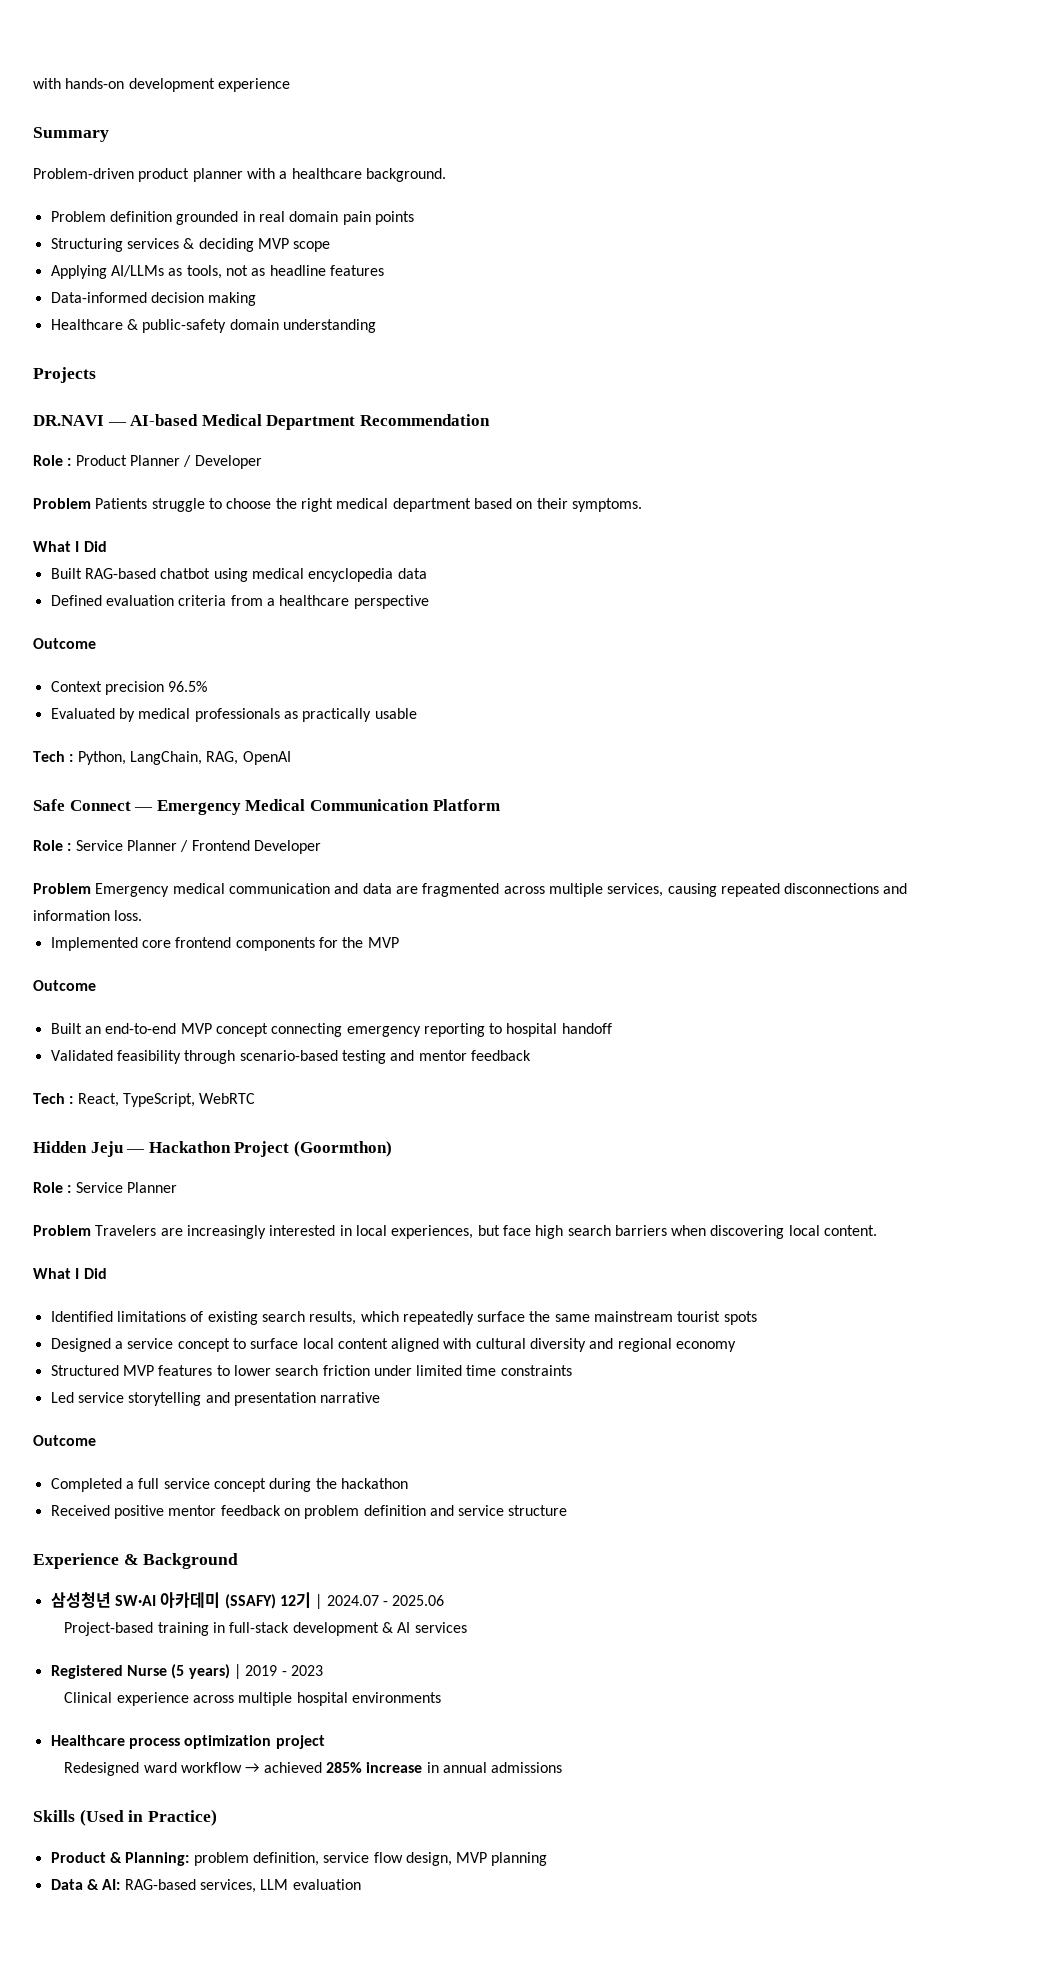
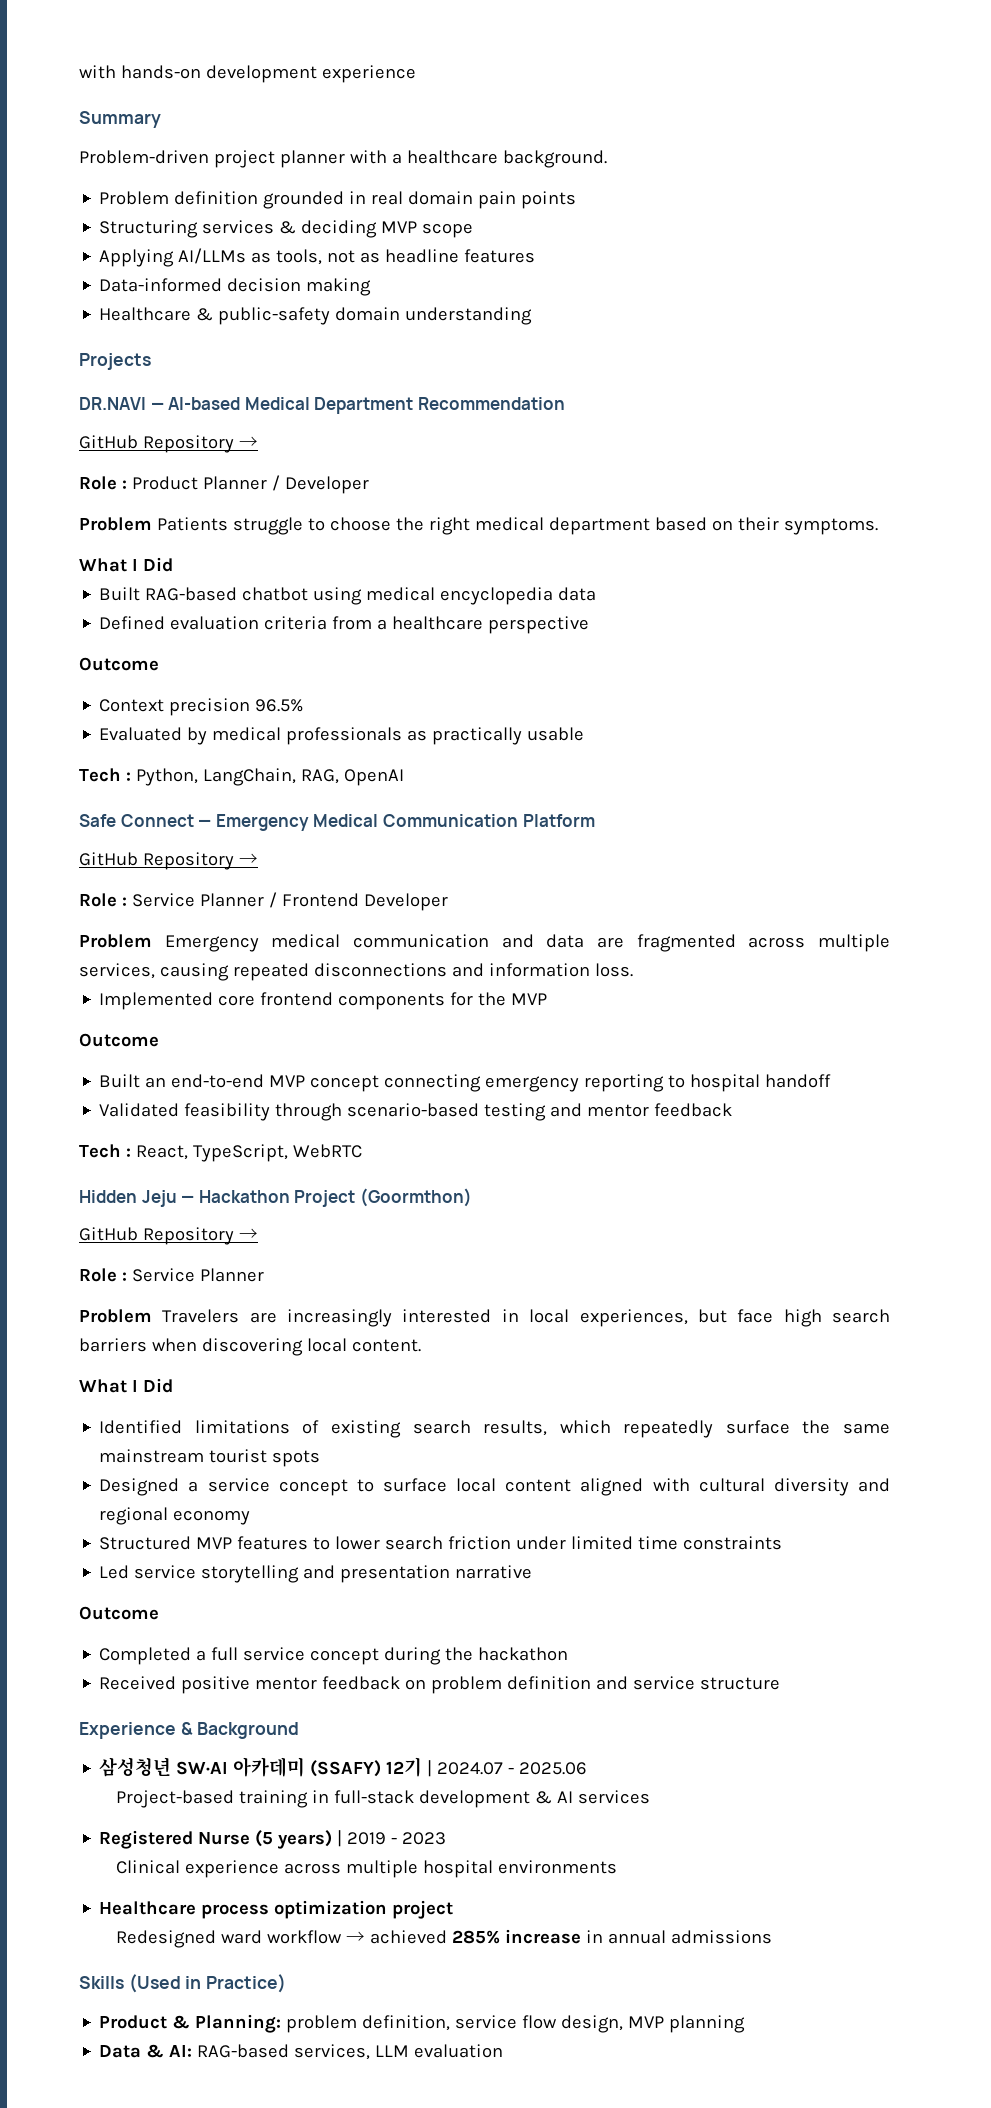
- Problem-driven product planner with a healthcare background.
+ Problem-driven project planner with a healthcare background.
  DR.NAVI — AI-based Medical Department Recommendation
+ GitHub Repository →
  Safe Connect — Emergency Medical Communication Platform
+ GitHub Repository →
  Hidden Jeju — Hackathon Project (Goormthon)
+ GitHub Repository →

